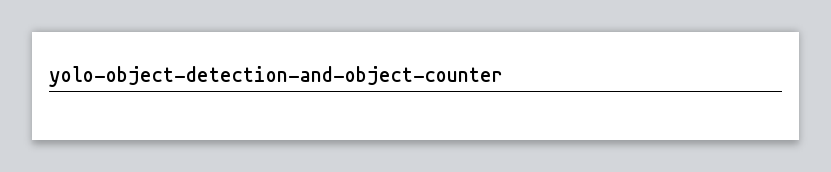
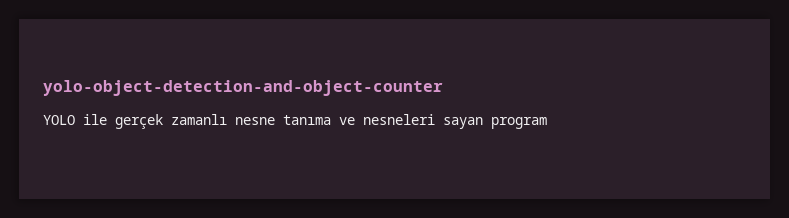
+ YOLO ile gerçek zamanlı nesne tanıma ve nesneleri sayan program

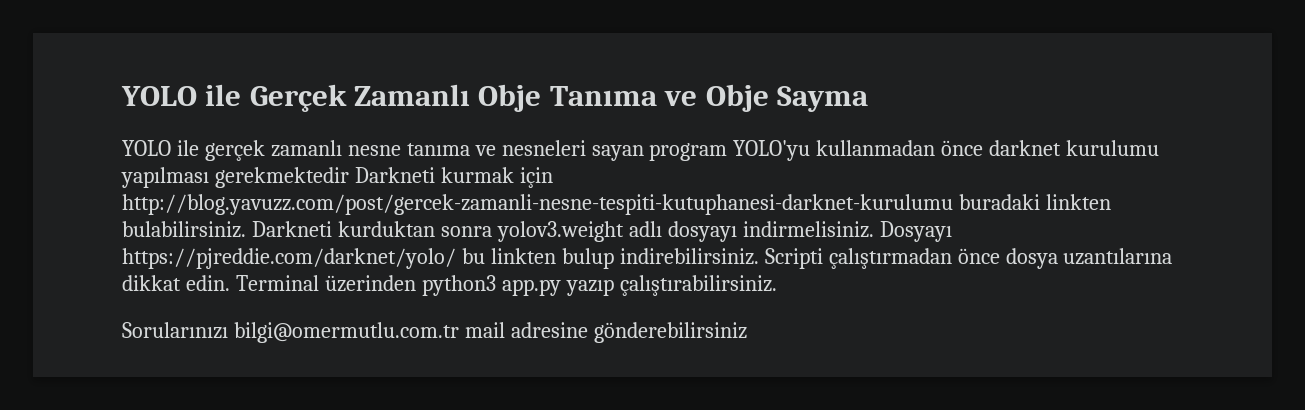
- yolo-object-detection-and-object-counter
+ YOLO ile Gerçek Zamanlı Obje Tanıma ve Obje Sayma
- YOLO ile gerçek zamanlı nesne tanıma ve nesneleri sayan program
+ YOLO ile gerçek zamanlı nesne tanıma ve nesneleri sayan program YOLO'yu kullanmadan önce darknet kurulumu yapılması gerekmektedir Darkneti kurmak için http://blog.yavuzz.com/post/gercek-zamanli-nesne-tespiti-kutuphanesi-darknet-kurulumu buradaki linkten bulabilirsiniz. Darkneti kurduktan sonra yolov3.weight adlı dosyayı indirmelisiniz. Dosyayı https://pjreddie.com/darknet/yolo/ bu linkten bulup indirebilirsiniz. Scripti çalıştırmadan önce dosya uzantılarına dikkat edin. Terminal üzerinden python3 app.py yazıp çalıştırabilirsiniz.
+ Sorularınızı bilgi@omermutlu.com.tr mail adresine gönderebilirsiniz

